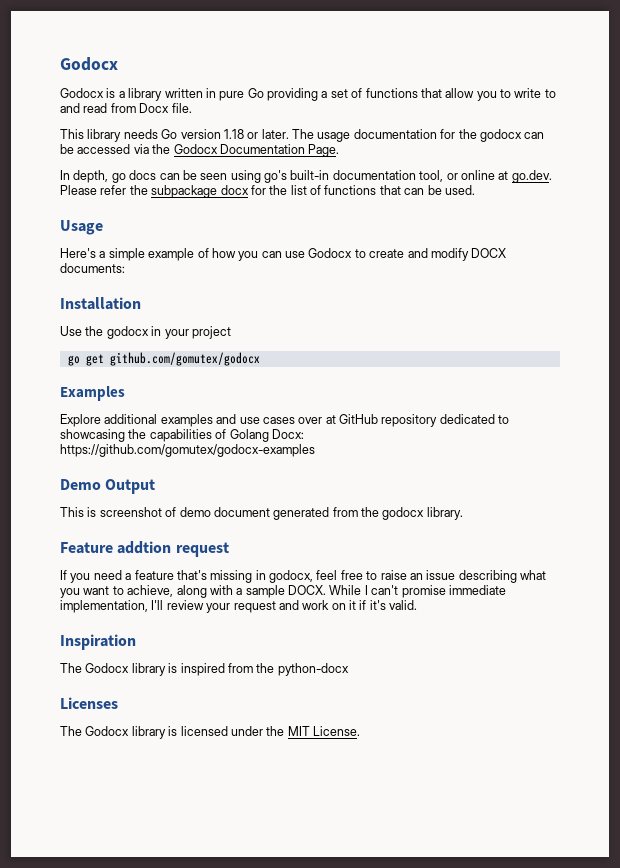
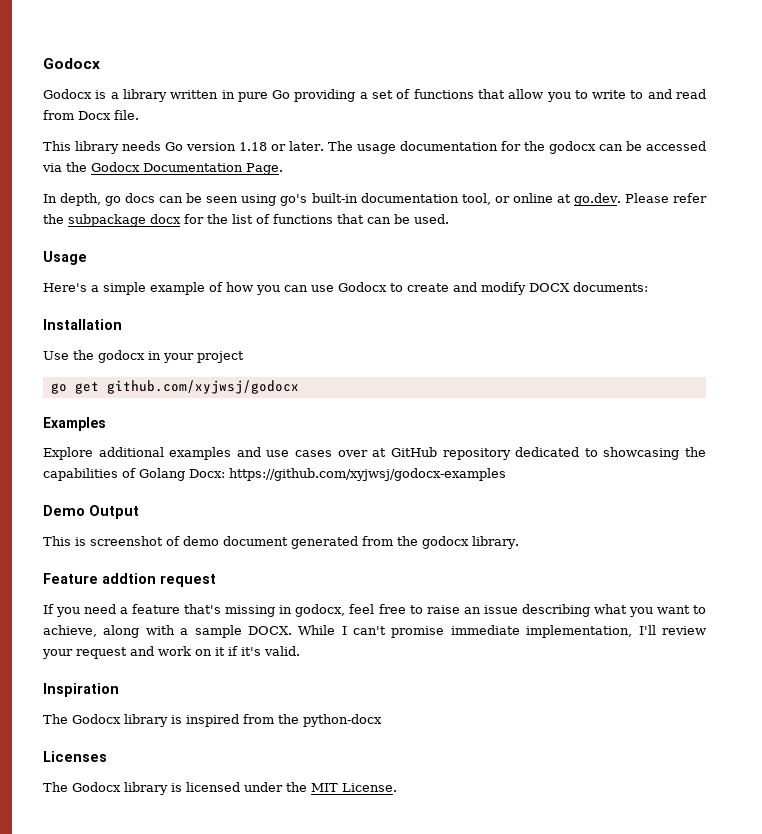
- go get github.com/gomutex/godocx
+ go get github.com/xyjwsj/godocx
- Explore additional examples and use cases over at GitHub repository dedicated to showcasing the capabilities of Golang Docx: https://github.com/gomutex/godocx-examples
+ Explore additional examples and use cases over at GitHub repository dedicated to showcasing the capabilities of Golang Docx: https://github.com/xyjwsj/godocx-examples

